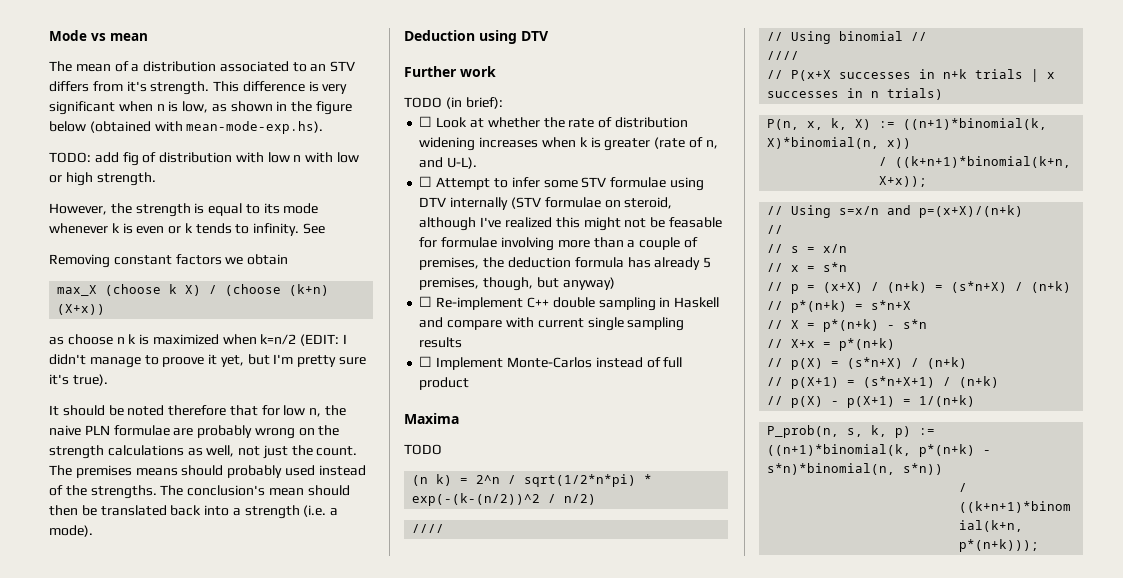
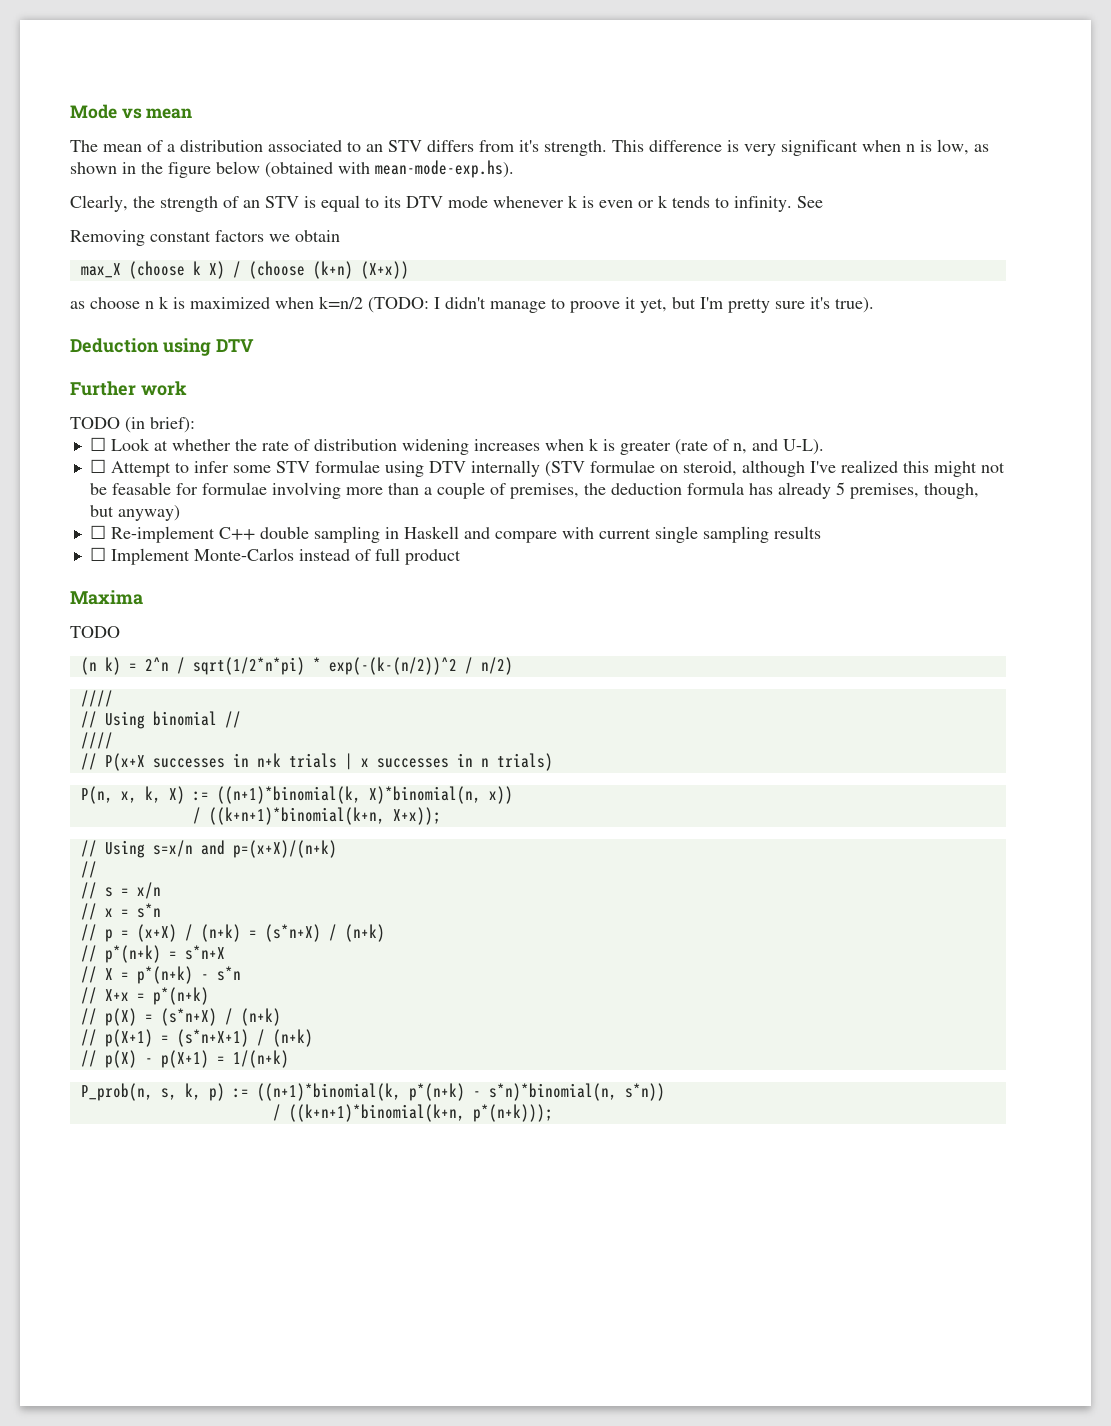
- TODO: add fig of distribution with low n with low or high strength.
- However, the strength is equal to its mode whenever k is even or k tends to infinity.
+ Clearly, the strength of an STV is equal to its DTV mode whenever k is even or k tends to infinity.
- as choose n k is maximized when k=n/2 (EDIT: I didn't manage to proove it yet, but I'm pretty sure it's true).
+ as choose n k is maximized when k=n/2 (TODO: I didn't manage to proove it yet, but I'm pretty sure it's true).
- It should be noted therefore that for low n, the naive PLN formulae are probably wrong on the strength calculations as well, not just the count. The premises means should probably used instead of the strengths. The conclusion's mean should then be translated back into a strength (i.e. a mode).

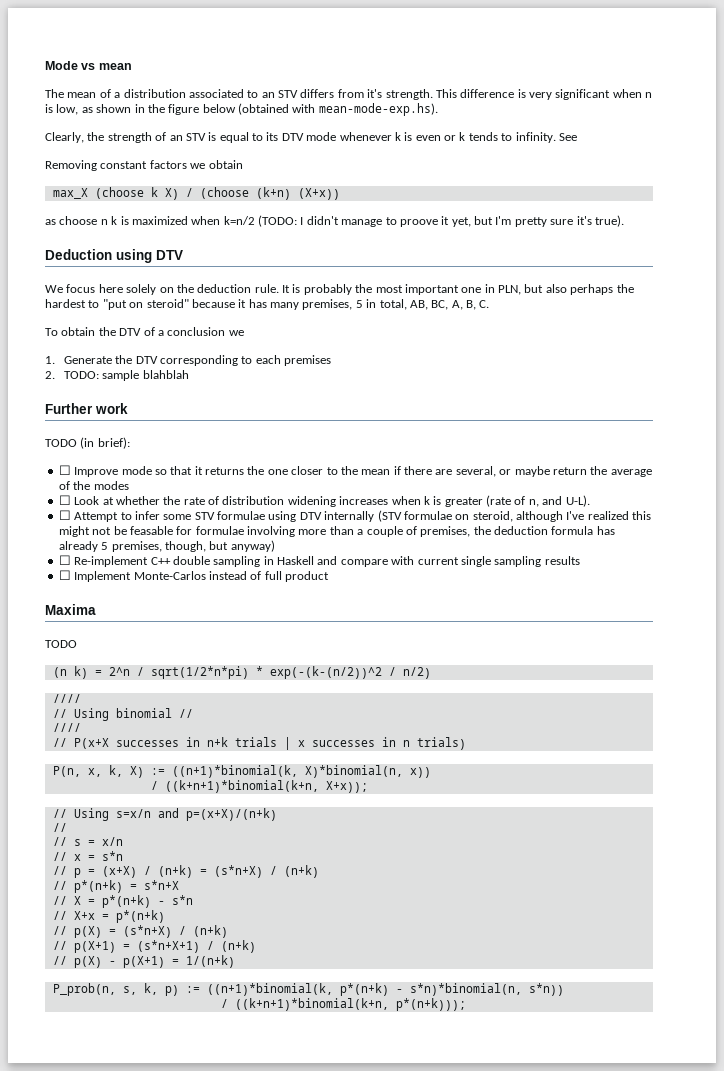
+ We focus here solely on the deduction rule. It is probably the most important one in PLN, but also perhaps the hardest to "put on steroid" because it has many premises, 5 in total, AB, BC, A, B, C.
+ To obtain the DTV of a conclusion we
+ 1. Generate the DTV corresponding to each premises
+ 2. TODO: sample blahblah
+ ☐ Improve mode so that it returns the one closer to the mean if there are several, or maybe return the average of the modes

